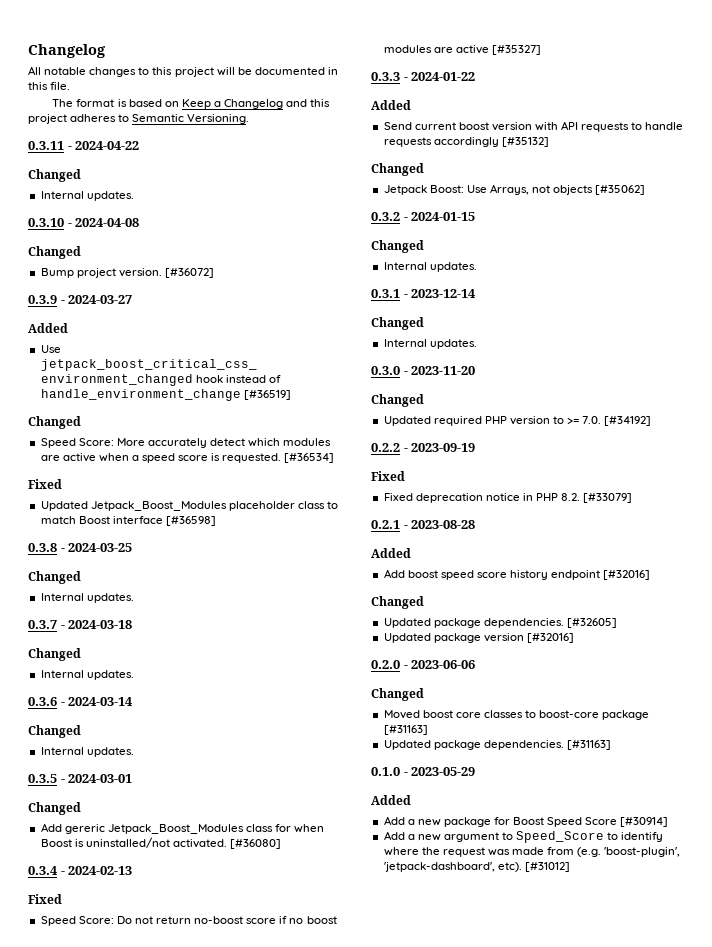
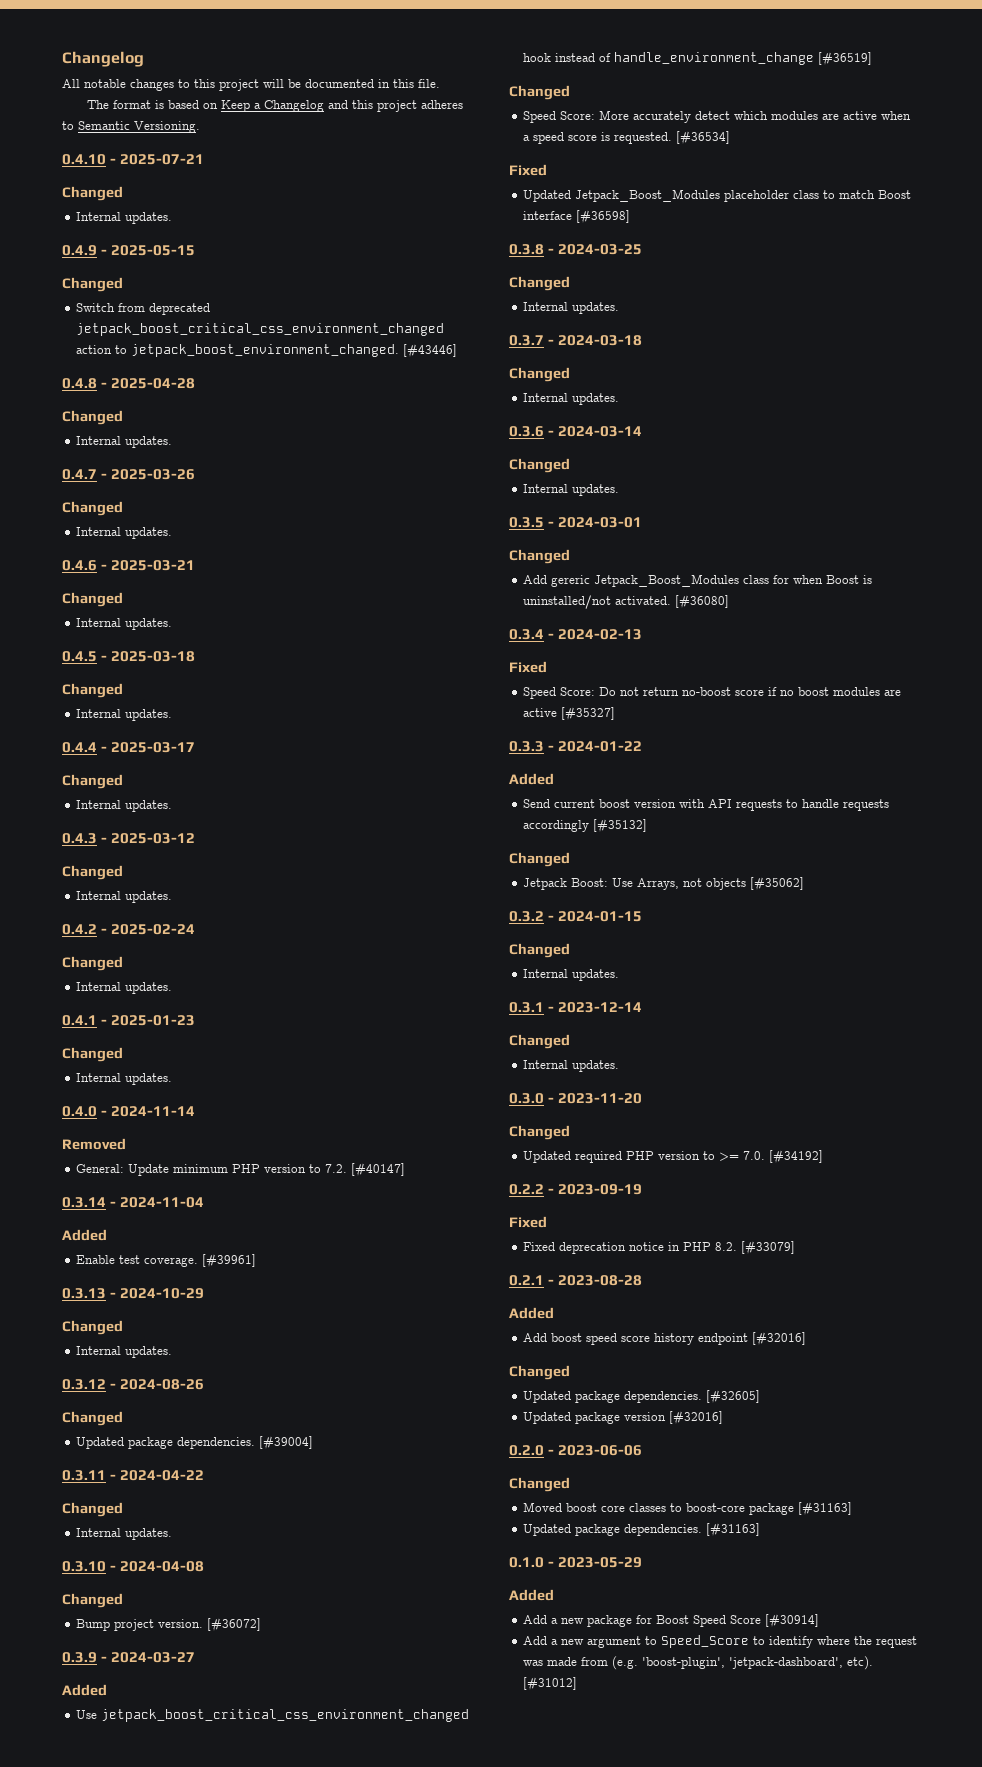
+ 0.4.10 - 2025-07-21
+ Changed
+ Internal updates.
+ 0.4.9 - 2025-05-15
+ Changed
+ Switch from deprecated jetpack_boost_critical_css_environment_changed action to jetpack_boost_environment_changed. [#43446]
+ 0.4.8 - 2025-04-28
+ Changed
+ Internal updates.
+ 0.4.7 - 2025-03-26
+ Changed
+ Internal updates.
+ 0.4.6 - 2025-03-21
+ Changed
+ Internal updates.
+ 0.4.5 - 2025-03-18
+ Changed
+ Internal updates.
+ 0.4.4 - 2025-03-17
+ Changed
+ Internal updates.
+ 0.4.3 - 2025-03-12
+ Changed
+ Internal updates.
+ 0.4.2 - 2025-02-24
+ Changed
+ Internal updates.
+ 0.4.1 - 2025-01-23
+ Changed
+ Internal updates.
+ 0.4.0 - 2024-11-14
+ Removed
+ General: Update minimum PHP version to 7.2. [#40147]
+ 0.3.14 - 2024-11-04
+ Added
+ Enable test coverage. [#39961]
+ 0.3.13 - 2024-10-29
+ Changed
+ Internal updates.
+ 0.3.12 - 2024-08-26
+ Changed
+ Updated package dependencies. [#39004]

